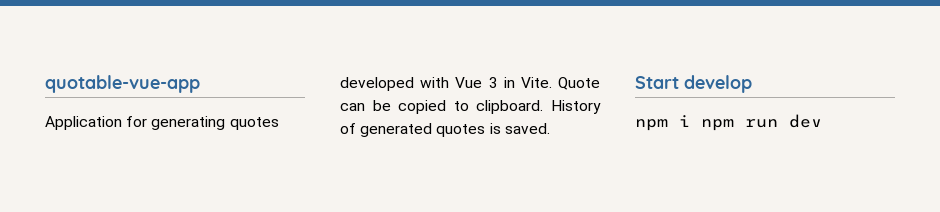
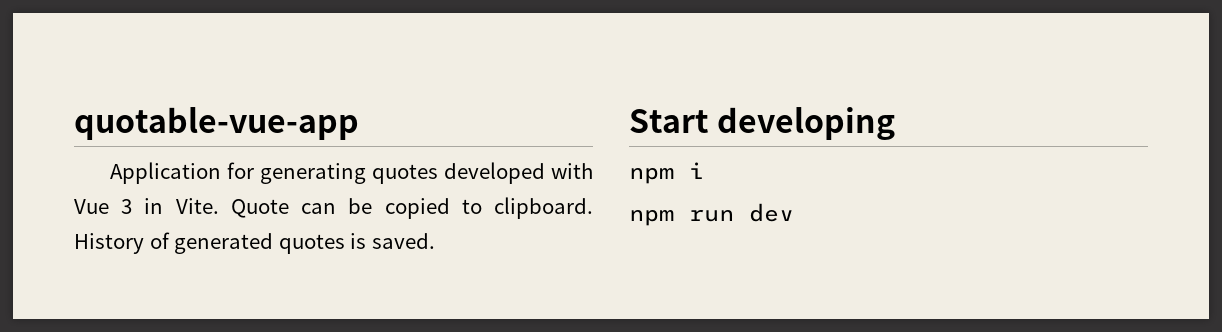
- Start develop
+ Start developing
- npm i npm run dev
+ npm i
+ npm run dev

